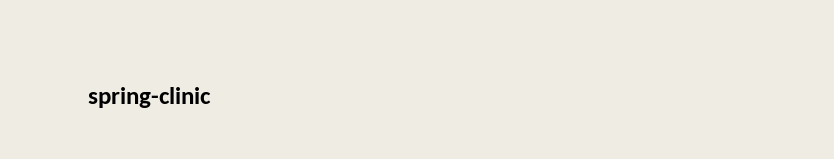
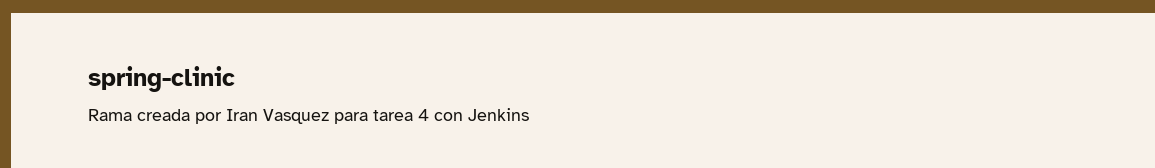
+ Rama creada por Iran Vasquez para tarea 4 con Jenkins

